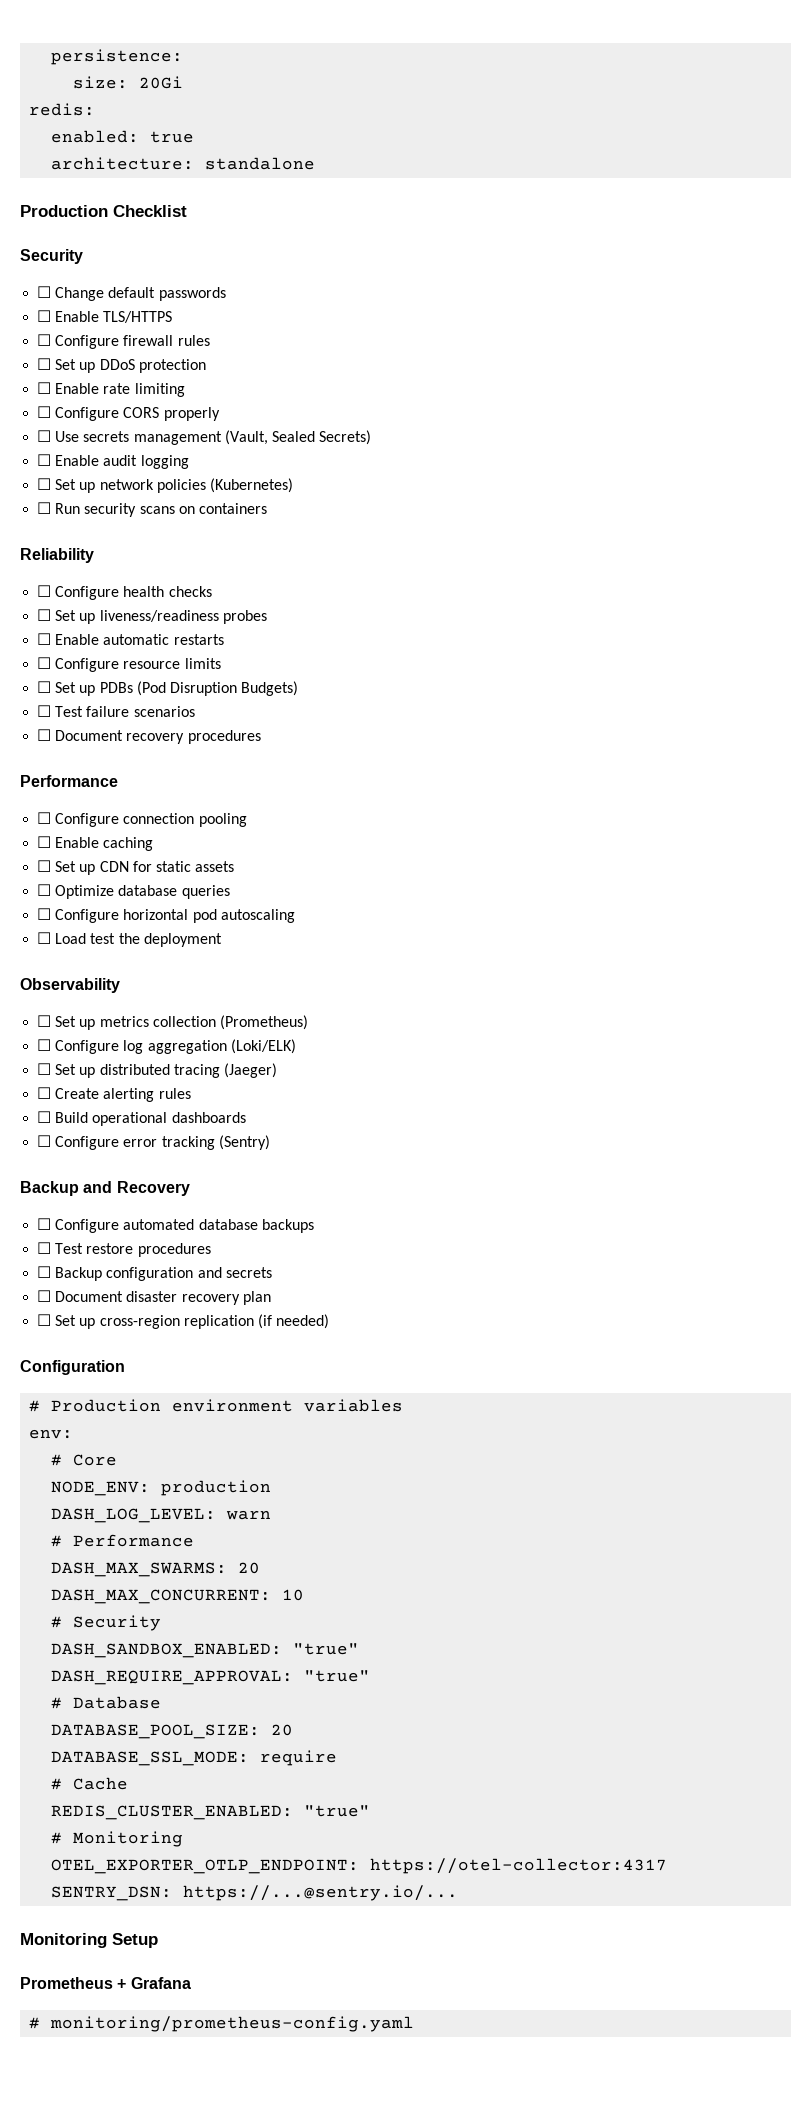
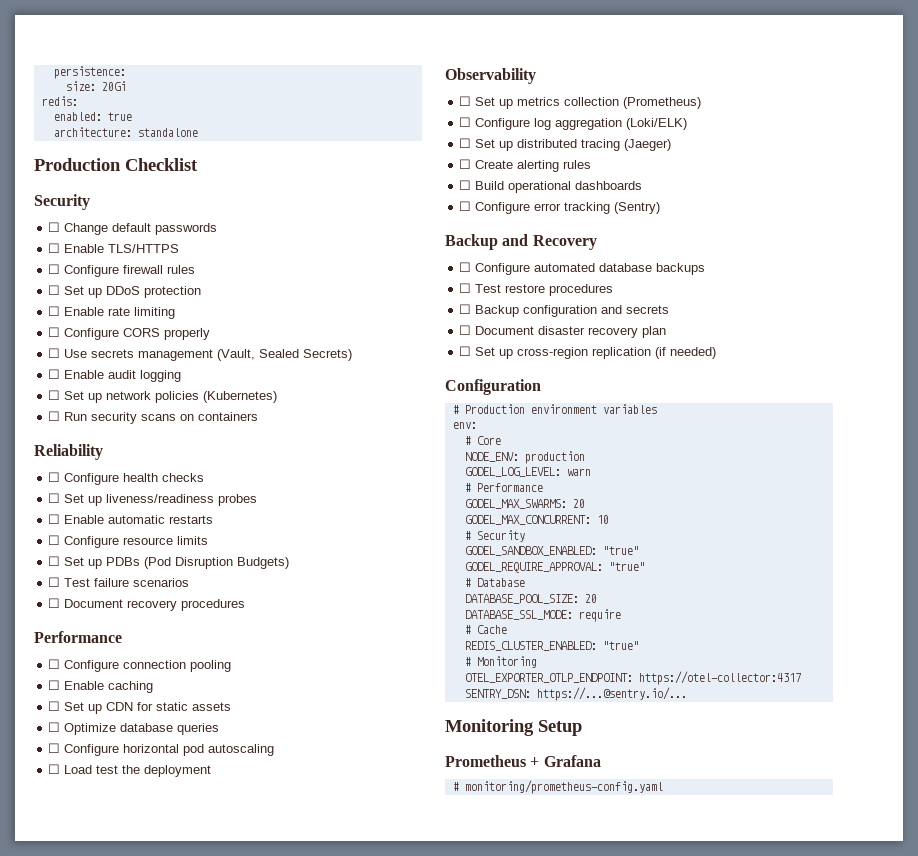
- DASH_LOG_LEVEL: warn
+ GODEL_LOG_LEVEL: warn
- DASH_MAX_SWARMS: 20
- DASH_MAX_CONCURRENT: 10
+ GODEL_MAX_SWARMS: 20
+ GODEL_MAX_CONCURRENT: 10
- DASH_SANDBOX_ENABLED: "true"
- DASH_REQUIRE_APPROVAL: "true"
+ GODEL_SANDBOX_ENABLED: "true"
+ GODEL_REQUIRE_APPROVAL: "true"

